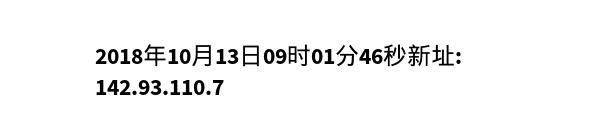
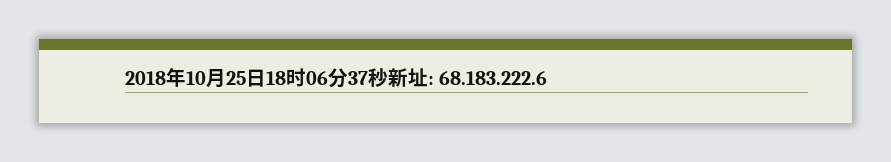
- 2018年10月13日09时01分46秒新址: 142.93.110.7
+ 2018年10月25日18时06分37秒新址: 68.183.222.6

